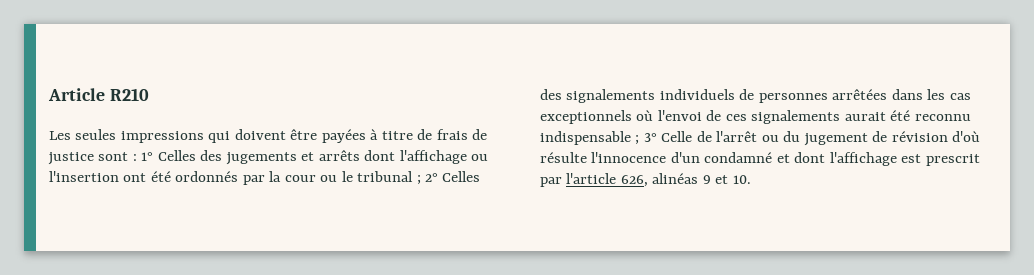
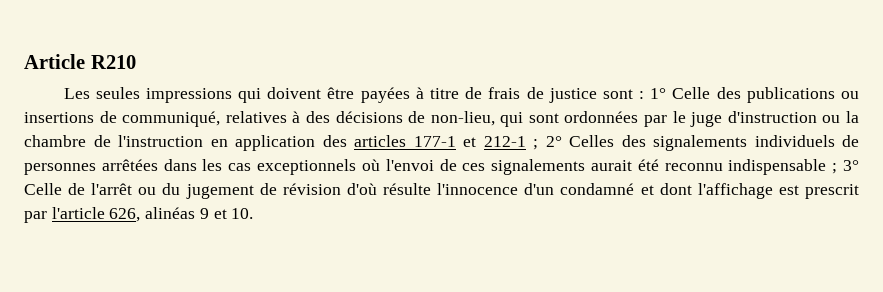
- 1° Celles des jugements et arrêts dont l'affichage ou l'insertion ont été ordonnés par la cour ou le tribunal ;
+ 1° Celle des publications ou insertions de communiqué, relatives à des décisions de non-lieu, qui sont ordonnées par le juge d'instruction ou la chambre de l'instruction en application des articles 177-1 et 212-1 ;

